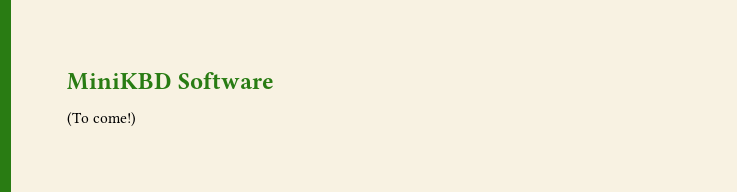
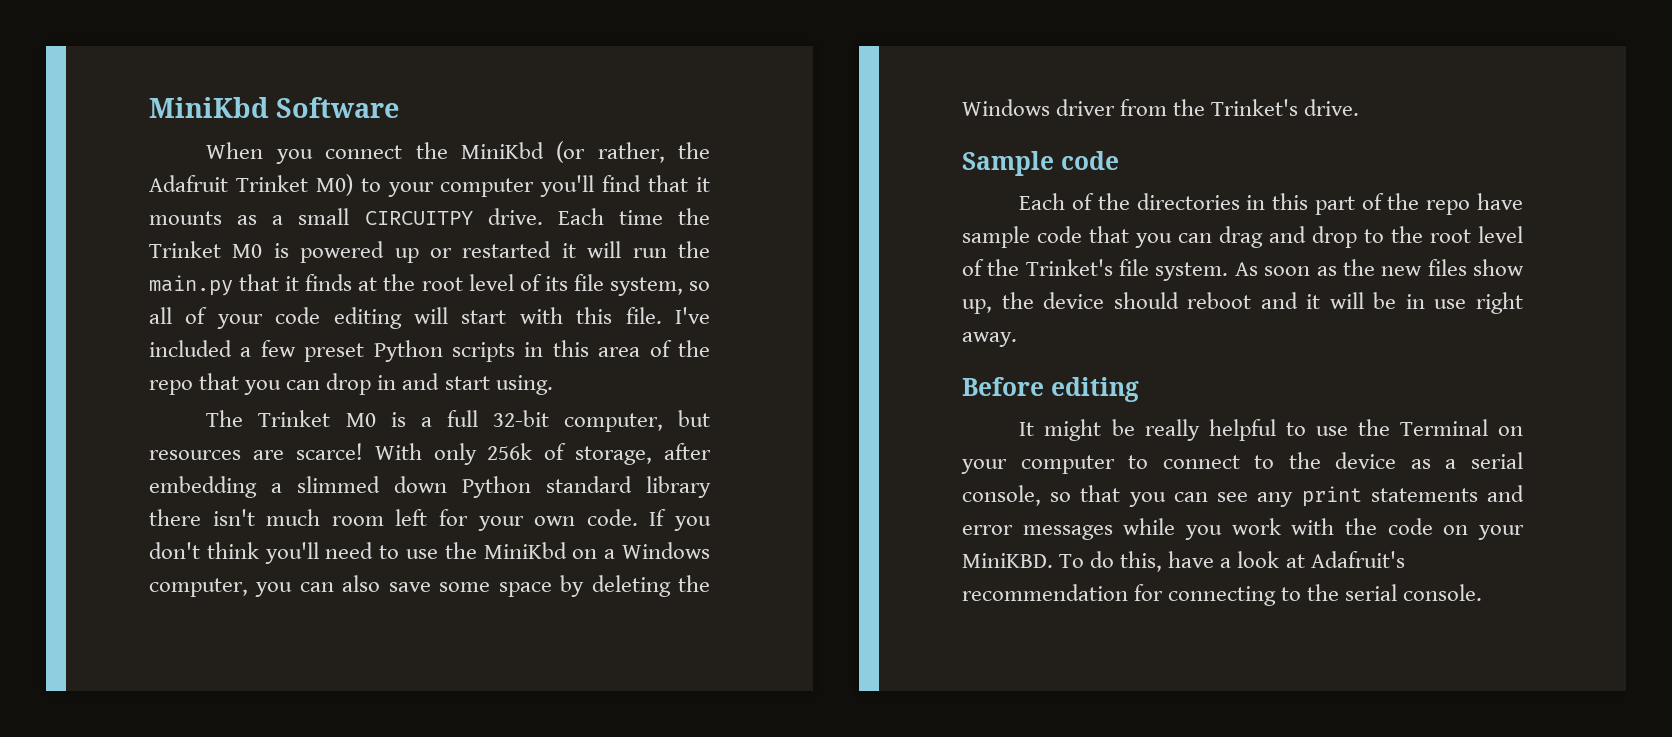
- MiniKBD Software
+ MiniKbd Software
- (To come!)
+ When you connect the MiniKbd (or rather, the Adafruit Trinket M0) to your computer you'll find that it mounts as a small CIRCUITPY drive. Each time the Trinket M0 is powered up or restarted it will run the main.py that it finds at the root level of its file system, so all of your code editing will start with this file. I've included a few preset Python scripts in this area of the repo that you can drop in and start using.
+ The Trinket M0 is a full 32-bit computer, but resources are scarce! With only 256k of storage, after embedding a slimmed down Python standard library there isn't much room left for your own code. If you don't think you'll need to use the MiniKbd on a Windows computer, you can also save some space by deleting the Windows driver from the Trinket's drive.
+ Sample code
+ Each of the directories in this part of the repo have sample code that you can drag and drop to the root level of the Trinket's file system. As soon as the new files show up, the device should reboot and it will be in use right away.
+ Before editing
+ It might be really helpful to use the Terminal on your computer to connect to the device as a serial console, so that you can see any print statements and error messages while you work with the code on your MiniKBD. To do this, have a look at Adafruit's recommendation for connecting to the serial console.

